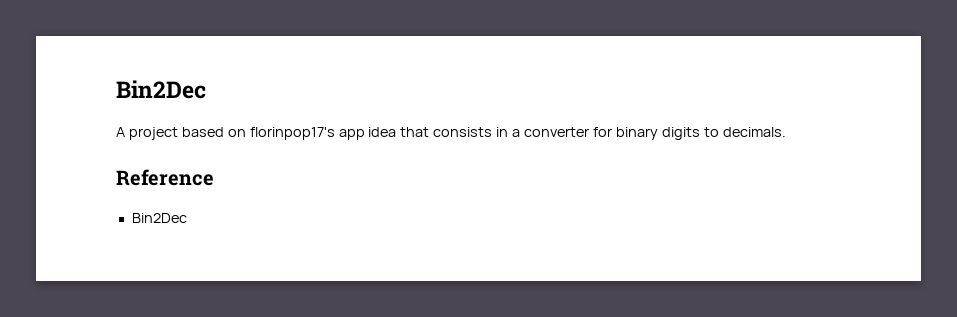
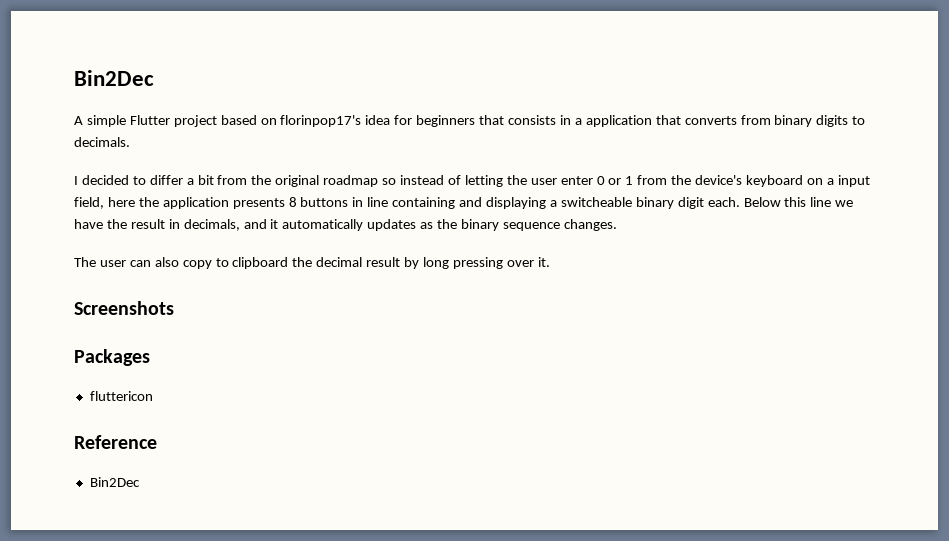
- A project based on florinpop17's app idea that consists in a converter for binary digits to decimals.
+ A simple Flutter project based on florinpop17's idea for beginners that consists in a application that converts from binary digits to decimals.
+ I decided to differ a bit from the original roadmap so instead of letting the user enter 0 or 1 from the device's keyboard on a input field, here the application presents 8 buttons in line containing and displaying a switcheable binary digit each. Below this line we have the result in decimals, and it automatically updates as the binary sequence changes.
+ The user can also copy to clipboard the decimal result by long pressing over it.
+ Screenshots
+ Packages
+ fluttericon

